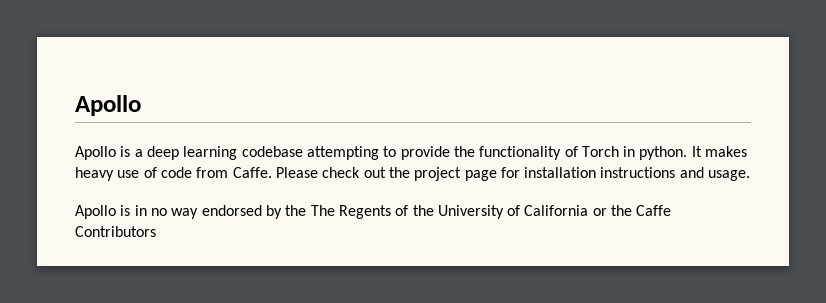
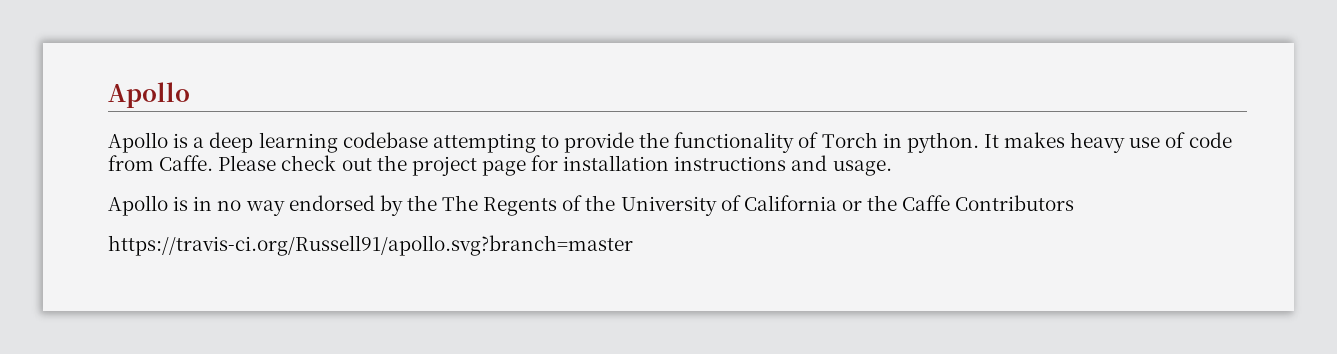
+ https://travis-ci.org/Russell91/apollo.svg?branch=master

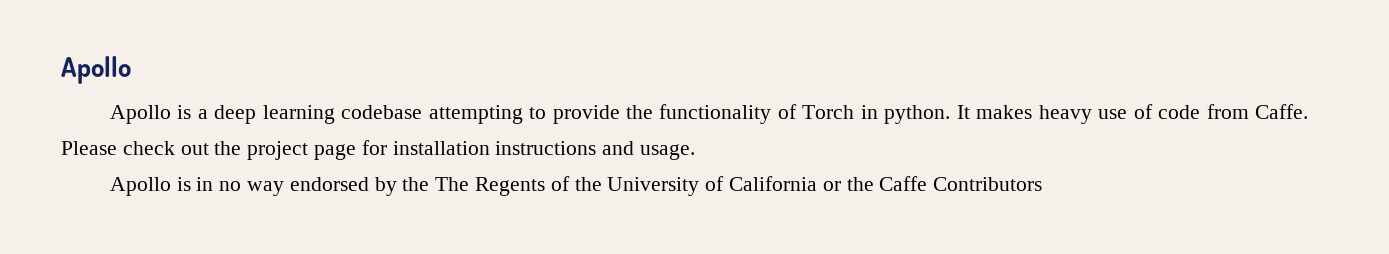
- https://travis-ci.org/Russell91/apollo.svg?branch=master

